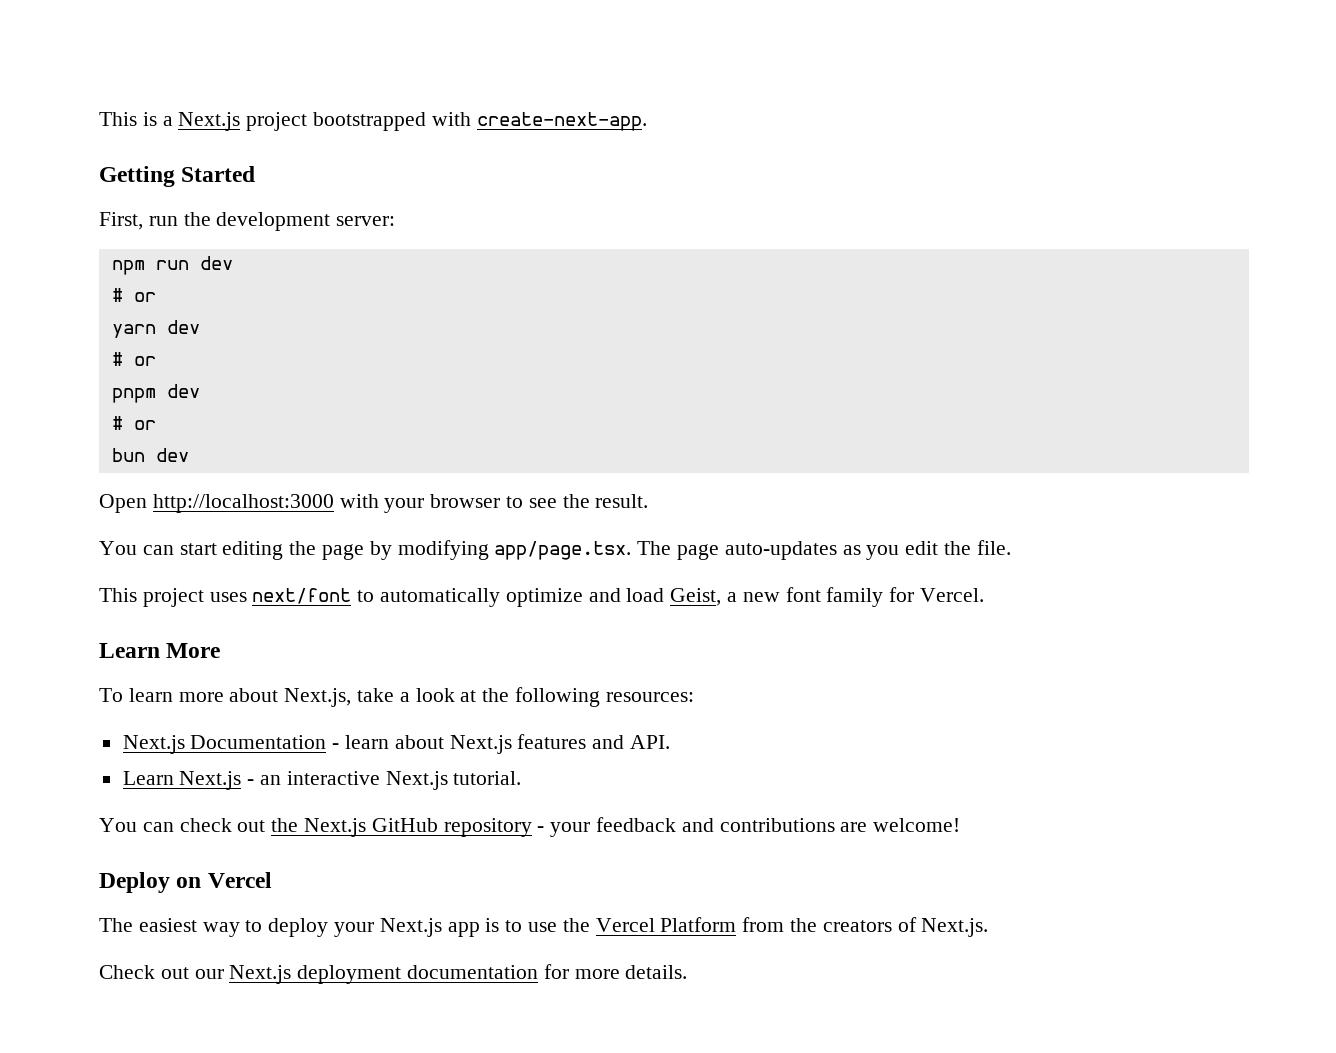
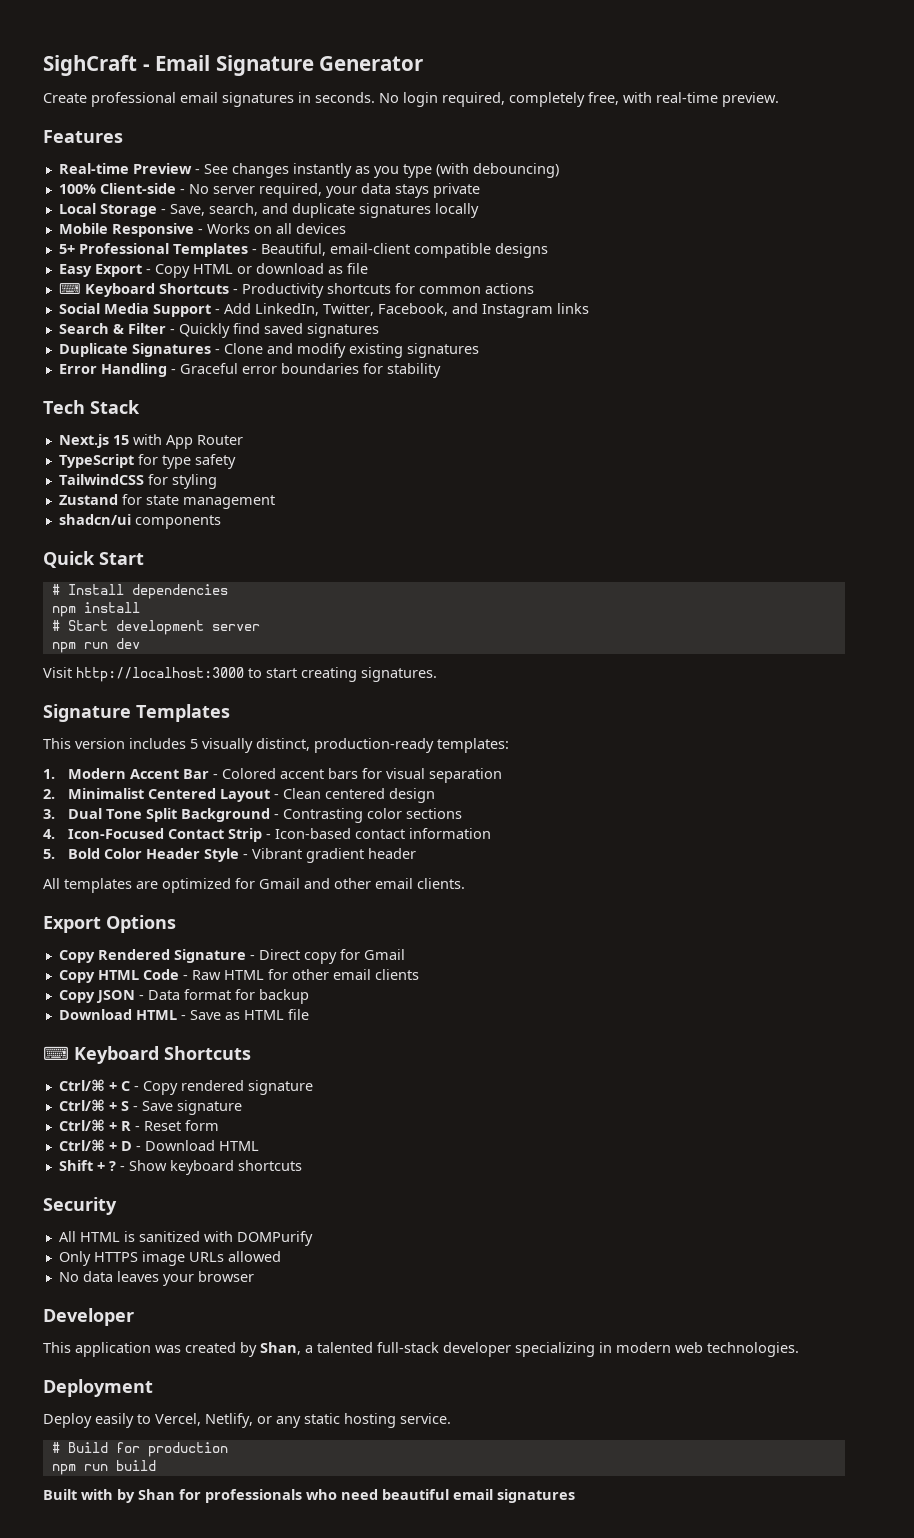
- This is a Next.js project bootstrapped with create-next-app.
- Getting Started
- First, run the development server:
+ SighCraft - Email Signature Generator
+ Create professional email signatures in seconds. No login required, completely free, with real-time preview.
+ Features
+ Real-time Preview - See changes instantly as you type (with debouncing)
+ 100% Client-side - No server required, your data stays private
+ Local Storage - Save, search, and duplicate signatures locally
+ Mobile Responsive - Works on all devices
+ 5+ Professional Templates - Beautiful, email-client compatible designs
+ Easy Export - Copy HTML or download as file
+ ⌨ Keyboard Shortcuts - Productivity shortcuts for common actions
+ Social Media Support - Add LinkedIn, Twitter, Facebook, and Instagram links
+ Search & Filter - Quickly find saved signatures
+ Duplicate Signatures - Clone and modify existing signatures
+ Error Handling - Graceful error boundaries for stability
+ Tech Stack
+ Next.js 15 with App Router
+ TypeScript for type safety
+ TailwindCSS for styling
+ Zustand for state management
+ shadcn/ui components
+ Quick Start
+ # Install dependencies
+ npm install
+ # Start development server
  npm run dev
- # or
- yarn dev
- # or
- pnpm dev
- # or
- bun dev
- Open http://localhost:3000 with your browser to see the result.
- You can start editing the page by modifying app/page.tsx. The page auto-updates as you edit the file.
- This project uses next/font to automatically optimize and load Geist, a new font family for Vercel.
- Learn More
- To learn more about Next.js, take a look at the following resources:
- Next.js Documentation - learn about Next.js features and API.
- Learn Next.js - an interactive Next.js tutorial.
- You can check out the Next.js GitHub repository - your feedback and contributions are welcome!
- Deploy on Vercel
- The easiest way to deploy your Next.js app is to use the Vercel Platform from the creators of Next.js.
- Check out our Next.js deployment documentation for more details.
+ Visit http://localhost:3000 to start creating signatures.
+ Signature Templates
+ This version includes 5 visually distinct, production-ready templates:
+ 1. Modern Accent Bar - Colored accent bars for visual separation
+ 2. Minimalist Centered Layout - Clean centered design
+ 3. Dual Tone Split Background - Contrasting color sections
+ 4. Icon-Focused Contact Strip - Icon-based contact information
+ 5. Bold Color Header Style - Vibrant gradient header
+ All templates are optimized for Gmail and other email clients.
+ Export Options
+ Copy Rendered Signature - Direct copy for Gmail
+ Copy HTML Code - Raw HTML for other email clients
+ Copy JSON - Data format for backup
+ Download HTML - Save as HTML file
+ ⌨ Keyboard Shortcuts
+ Ctrl/⌘ + C - Copy rendered signature
+ Ctrl/⌘ + S - Save signature
+ Ctrl/⌘ + R - Reset form
+ Ctrl/⌘ + D - Download HTML
+ Shift + ? - Show keyboard shortcuts
+ Security
+ All HTML is sanitized with DOMPurify
+ Only HTTPS image URLs allowed
+ No data leaves your browser
+ Developer
+ This application was created by Shan, a talented full-stack developer specializing in modern web technologies.
+ Deployment
+ Deploy easily to Vercel, Netlify, or any static hosting service.
+ # Build for production
+ npm run build
+ Built with by Shan for professionals who need beautiful email signatures

